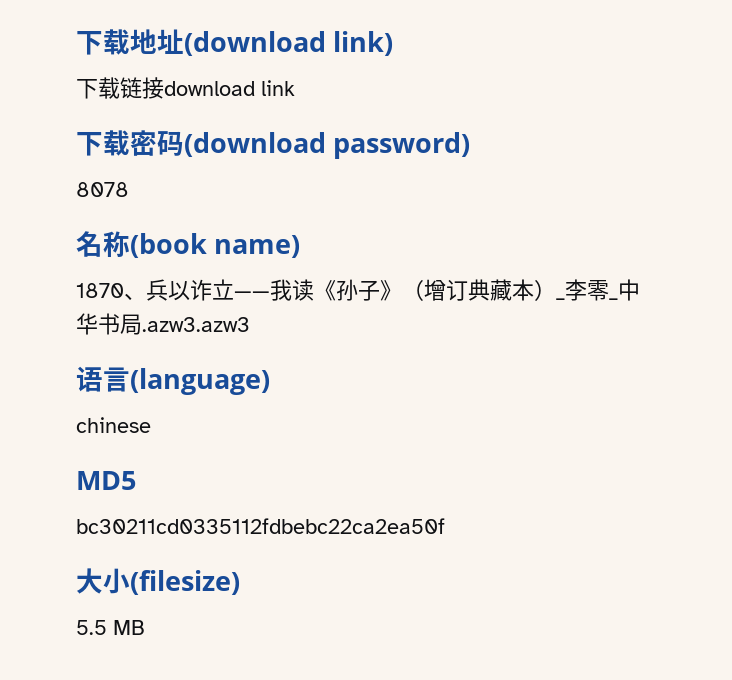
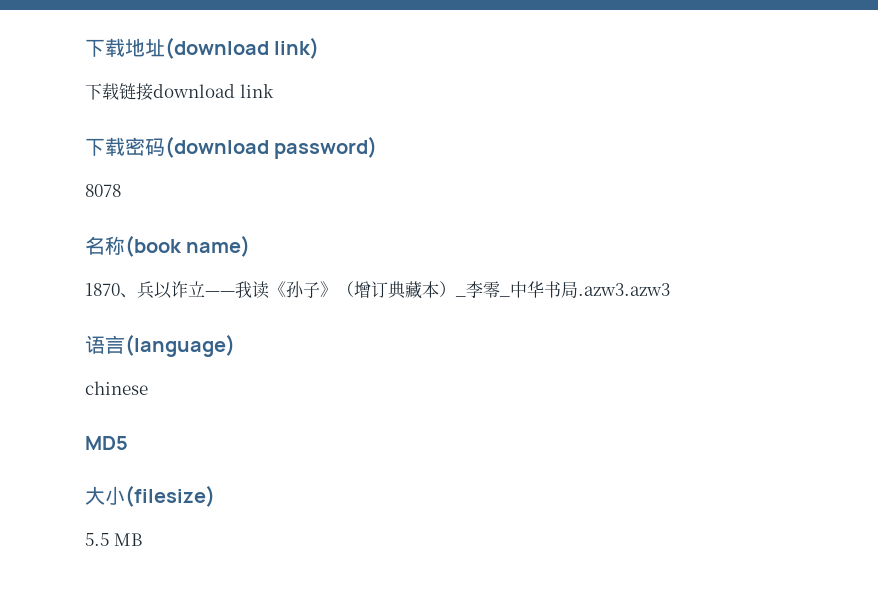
- bc30211cd0335112fdbebc22ca2ea50f

